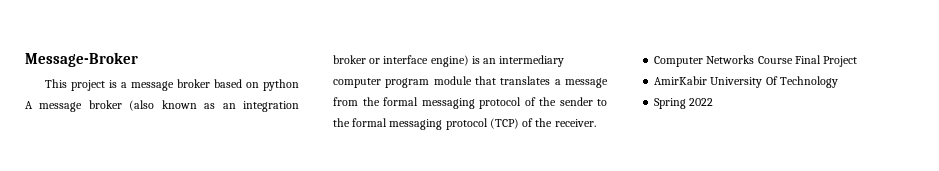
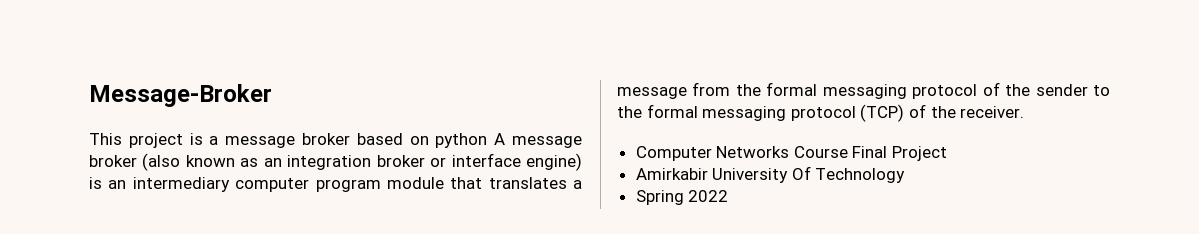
- AmirKabir University Of Technology
+ Amirkabir University Of Technology

